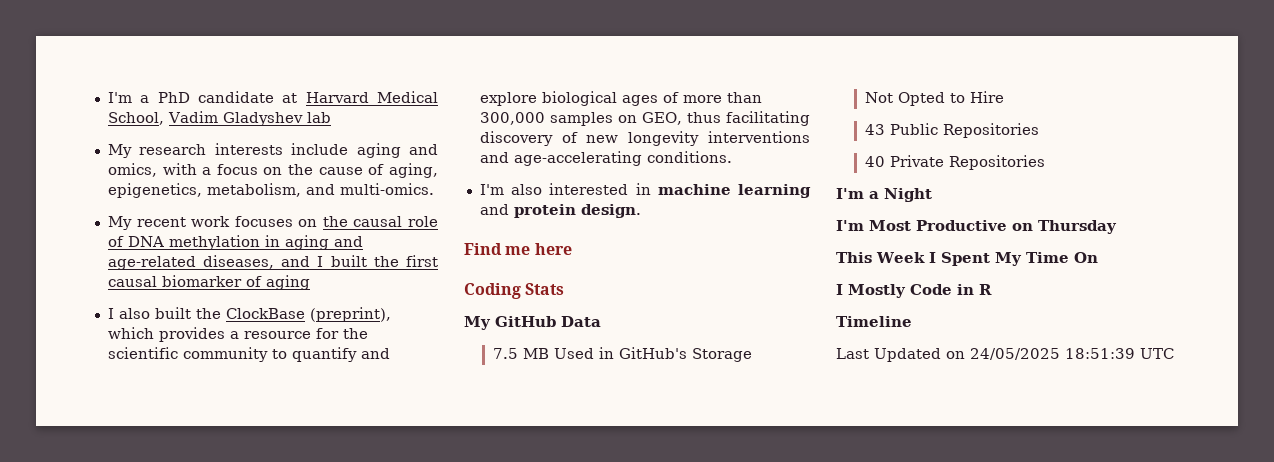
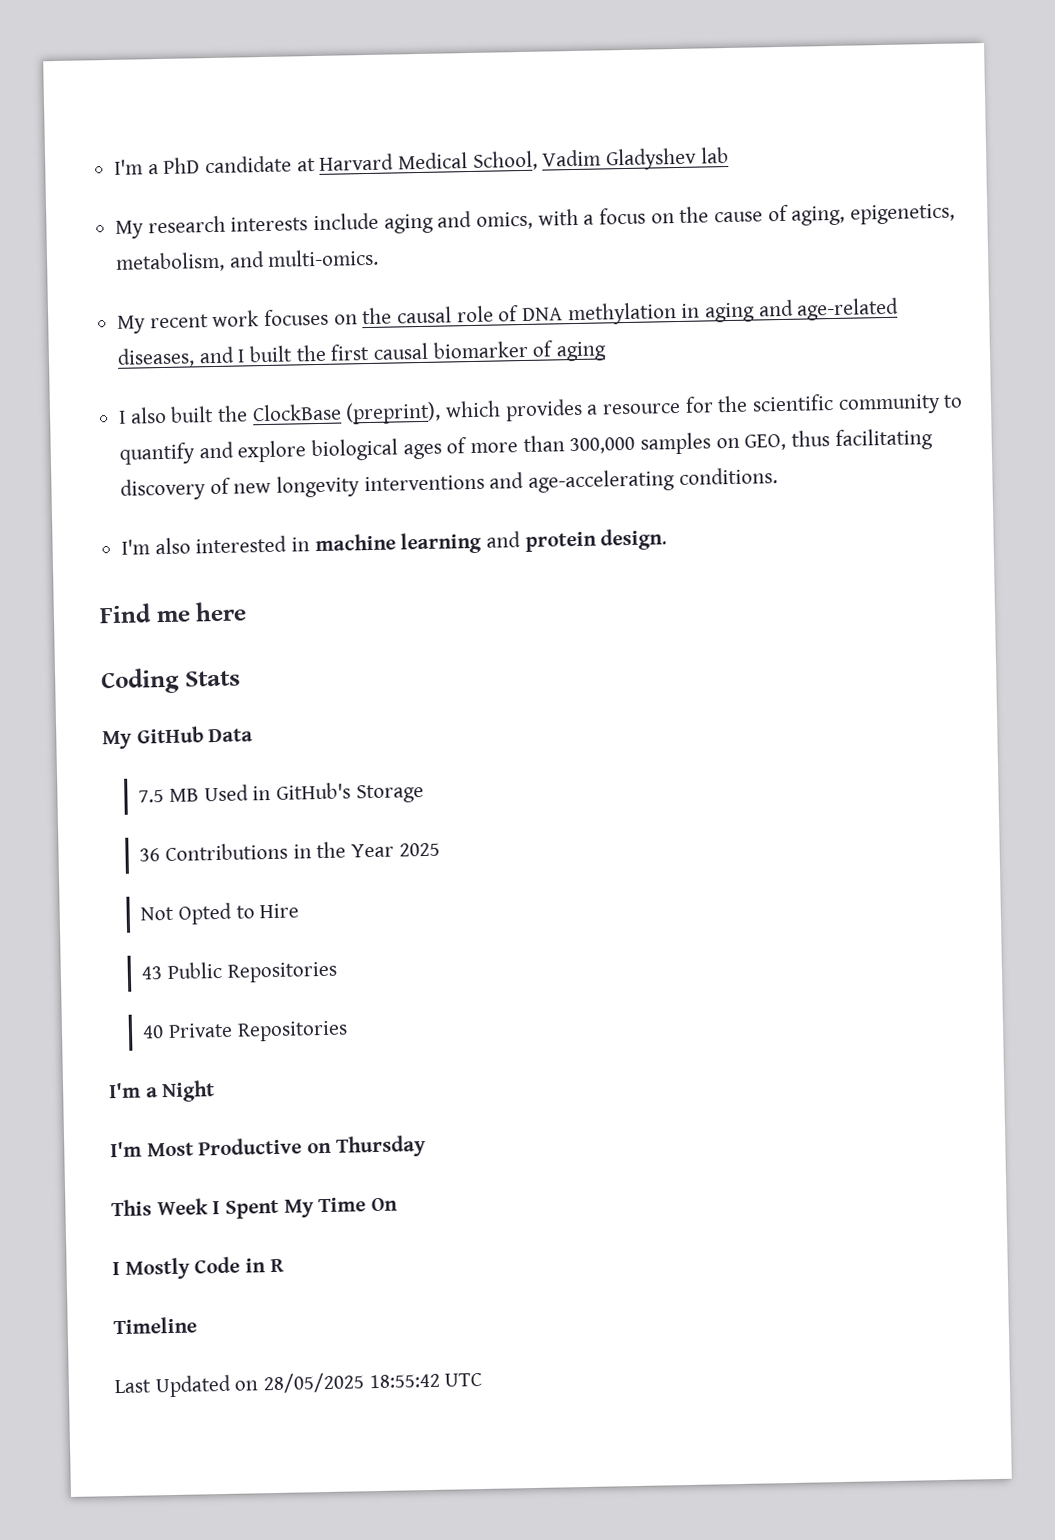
+ 36 Contributions in the Year 2025
- Last Updated on 24/05/2025 18:51:39 UTC
+ Last Updated on 28/05/2025 18:55:42 UTC

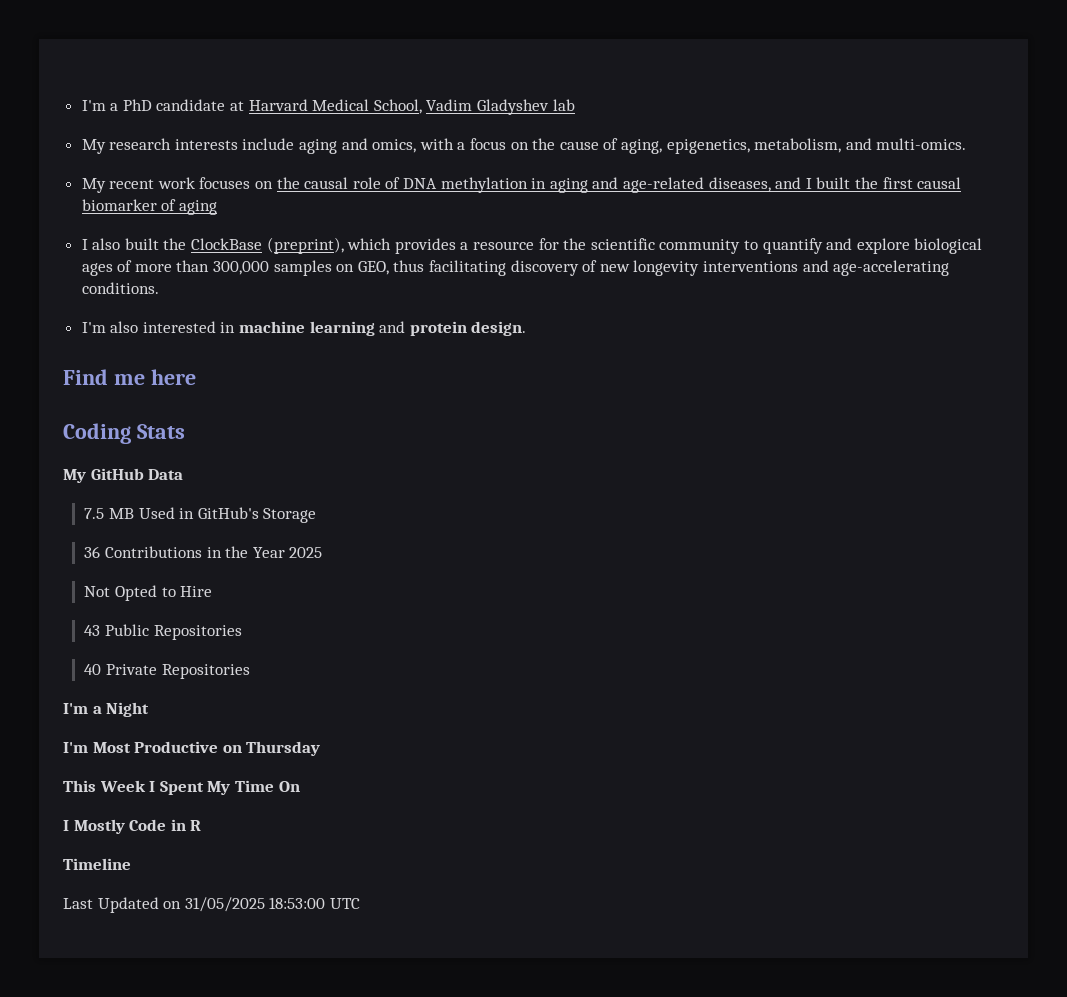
- Last Updated on 28/05/2025 18:55:42 UTC
+ Last Updated on 31/05/2025 18:53:00 UTC

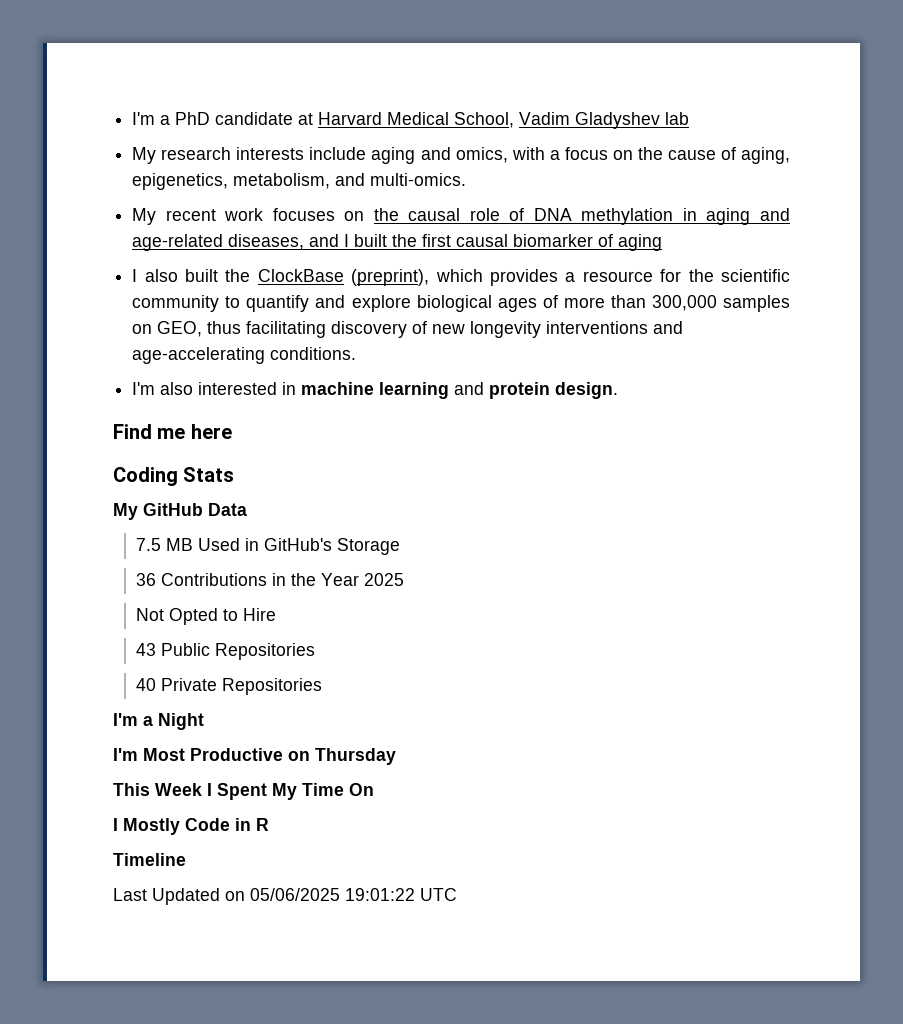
- Last Updated on 31/05/2025 18:53:00 UTC
+ Last Updated on 05/06/2025 19:01:22 UTC

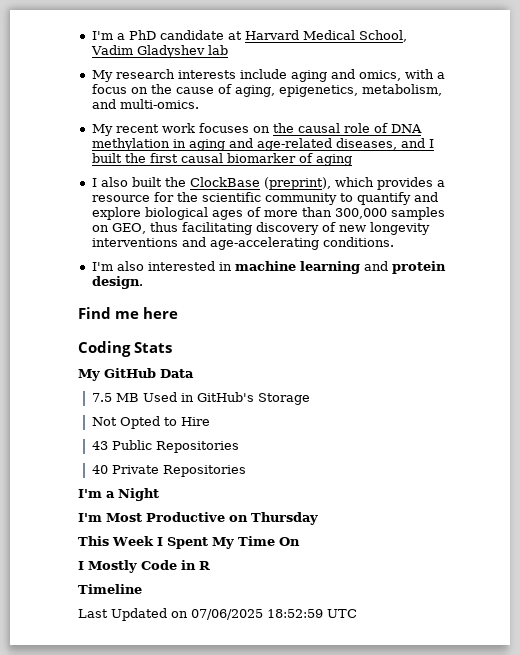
- 36 Contributions in the Year 2025
- Last Updated on 05/06/2025 19:01:22 UTC
+ Last Updated on 07/06/2025 18:52:59 UTC

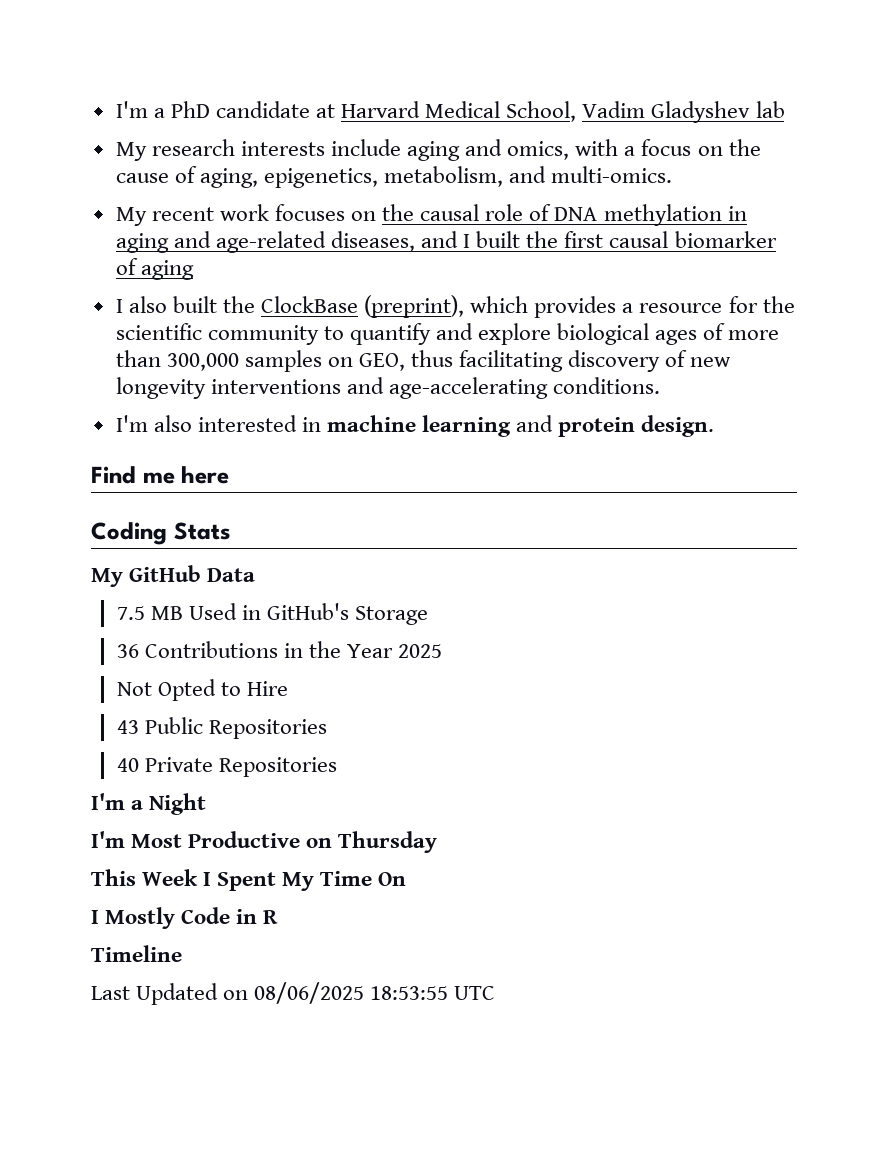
+ 36 Contributions in the Year 2025
- Last Updated on 07/06/2025 18:52:59 UTC
+ Last Updated on 08/06/2025 18:53:55 UTC

